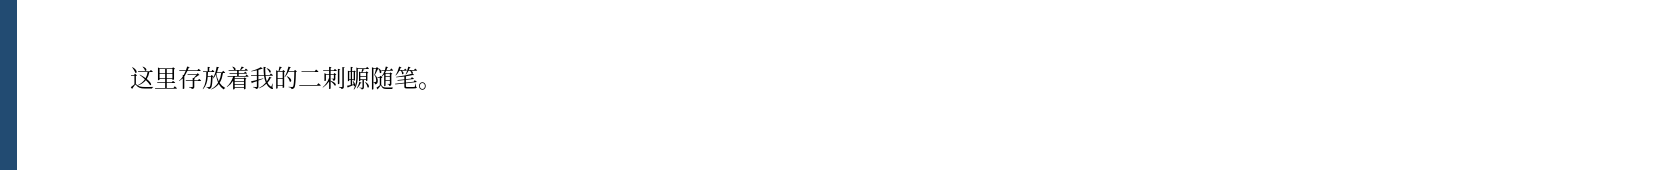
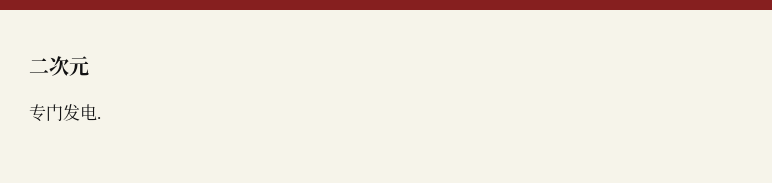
- 这里存放着我的二刺螈随笔。
+ 二次元
+ 专门发电.

